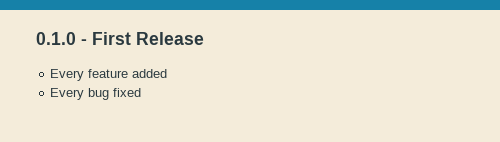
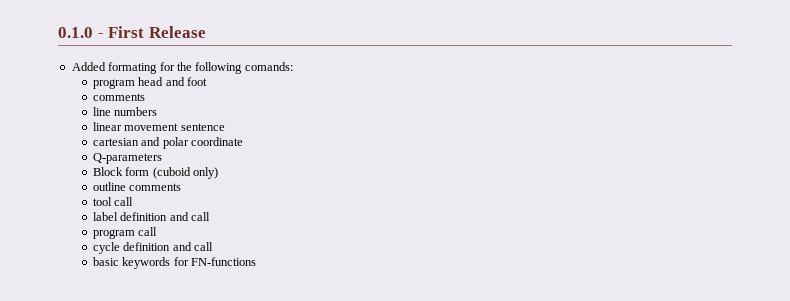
- Every feature added
- Every bug fixed
+ Added formating for the following comands:
+ program head and foot
+ comments
+ line numbers
+ linear movement sentence
+ cartesian and polar coordinate
+ Q-parameters
+ Block form (cuboid only)
+ outline comments
+ tool call
+ label definition and call
+ program call
+ cycle definition and call
+ basic keywords for FN-functions

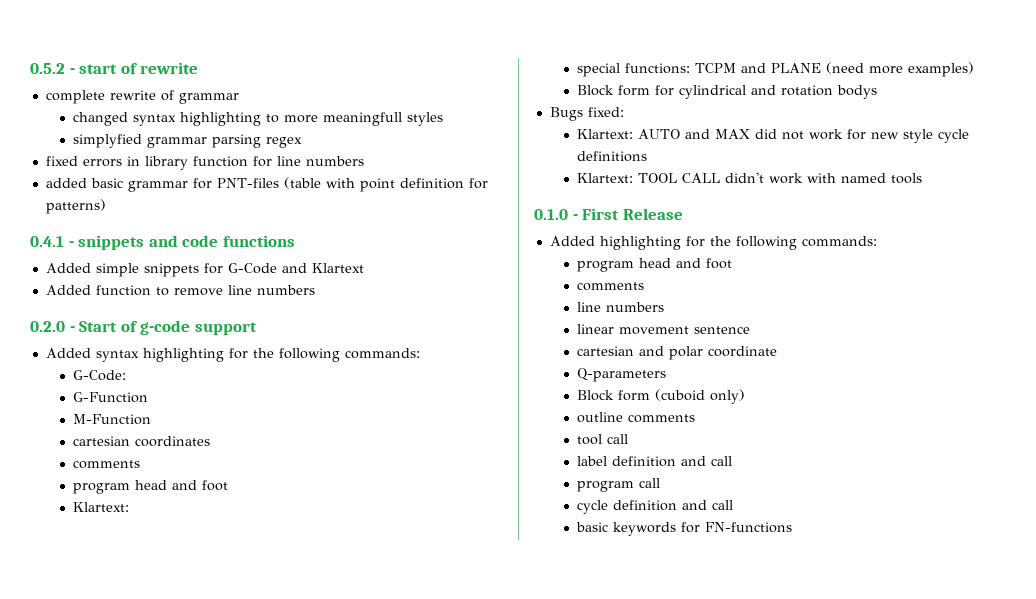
+ 0.5.2 - start of rewrite
+ complete rewrite of grammar
+ changed syntax highlighting to more meaningfull styles
+ simplyfied grammar parsing regex
+ fixed errors in library function for line numbers
+ added basic grammar for PNT-files (table with point definition for patterns)
+ 0.4.1 - snippets and code functions
+ Added simple snippets for G-Code and Klartext
+ Added function to remove line numbers
+ 0.2.0 - Start of g-code support
+ Added syntax highlighting for the following commands:
+ G-Code:
+ G-Function
+ M-Function
+ cartesian coordinates
+ comments
+ program head and foot
+ Klartext:
+ special functions: TCPM and PLANE (need more examples)
+ Block form for cylindrical and rotation bodys
+ Bugs fixed:
+ Klartext: AUTO and MAX did not work for new style cycle definitions
+ Klartext: TOOL CALL didn't work with named tools
- Added formating for the following comands:
+ Added highlighting for the following commands:

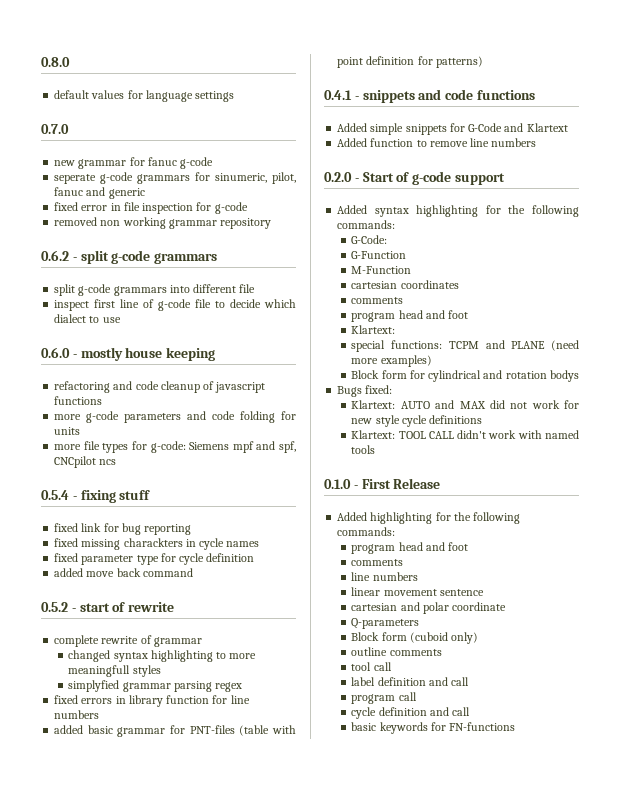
+ 0.8.0
+ default values for language settings
+ 0.7.0
+ new grammar for fanuc g-code
+ seperate g-code grammars for sinumeric, pilot, fanuc and generic
+ fixed error in file inspection for g-code
+ removed non working grammar repository
+ 0.6.2 - split g-code grammars
+ split g-code grammars into different file
+ inspect first line of g-code file to decide which dialect to use
+ 0.6.0 - mostly house keeping
+ refactoring and code cleanup of javascript functions
+ more g-code parameters and code folding for units
+ more file types for g-code: Siemens mpf and spf, CNCpilot ncs
+ 0.5.4 - fixing stuff
+ fixed link for bug reporting
+ fixed missing charackters in cycle names
+ fixed parameter type for cycle definition
+ added move back command

